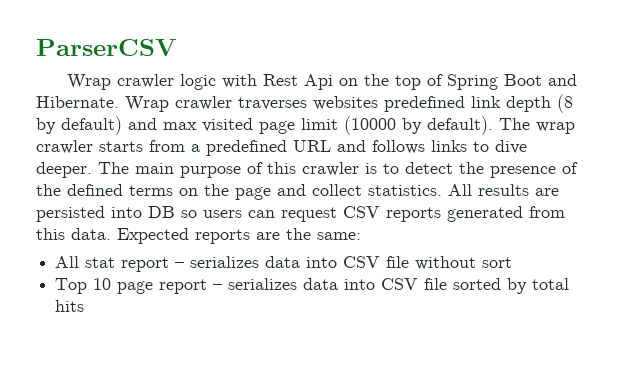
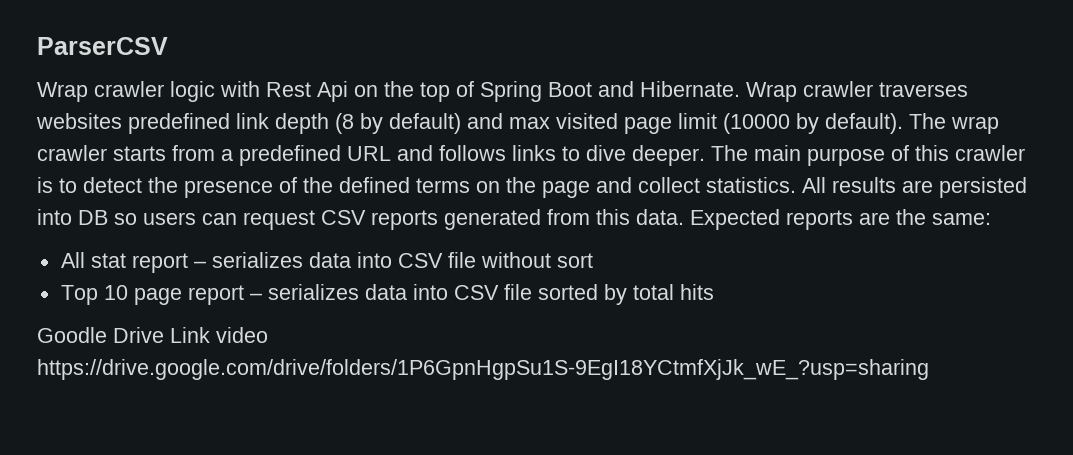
+ Goodle Drive Link video https://drive.google.com/drive/folders/1P6GpnHgpSu1S-9EgI18YCtmfXjJk_wE_?usp=sharing

